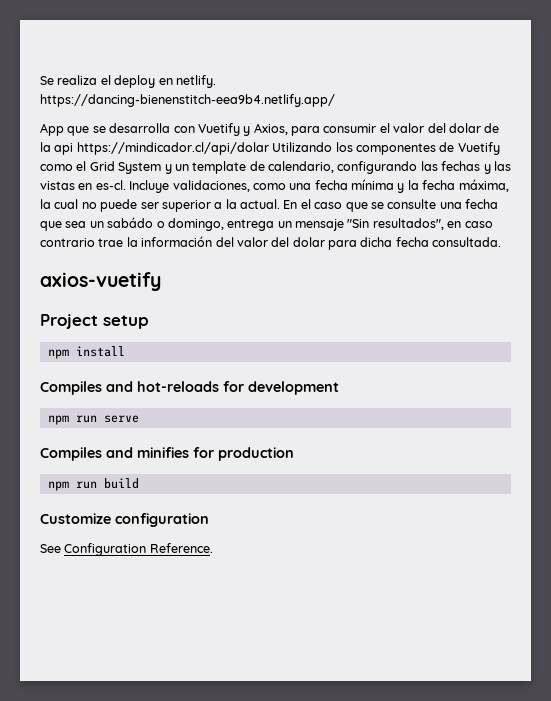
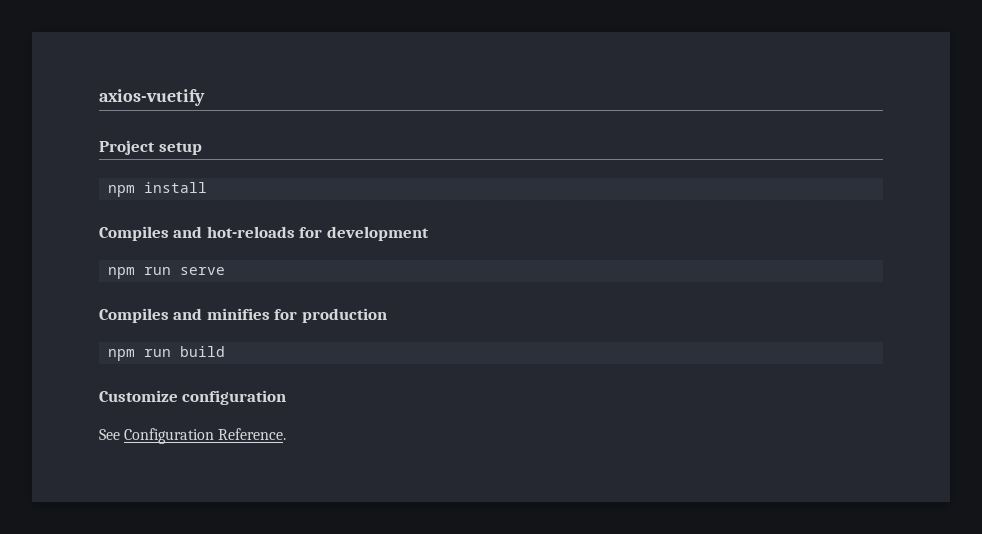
- Se realiza el deploy en netlify. https://dancing-bienenstitch-eea9b4.netlify.app/
- App que se desarrolla con Vuetify y Axios, para consumir el valor del dolar de la api https://mindicador.cl/api/dolar Utilizando los componentes de Vuetify como el Grid System y un template de calendario, configurando las fechas y las vistas en es-cl. Incluye validaciones, como una fecha mínima y la fecha máxima, la cual no puede ser superior a la actual. En el caso que se consulte una fecha que sea un sabádo o domingo, entrega un mensaje "Sin resultados", en caso contrario trae la información del valor del dolar para dicha fecha consultada.

